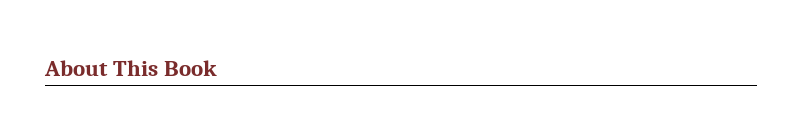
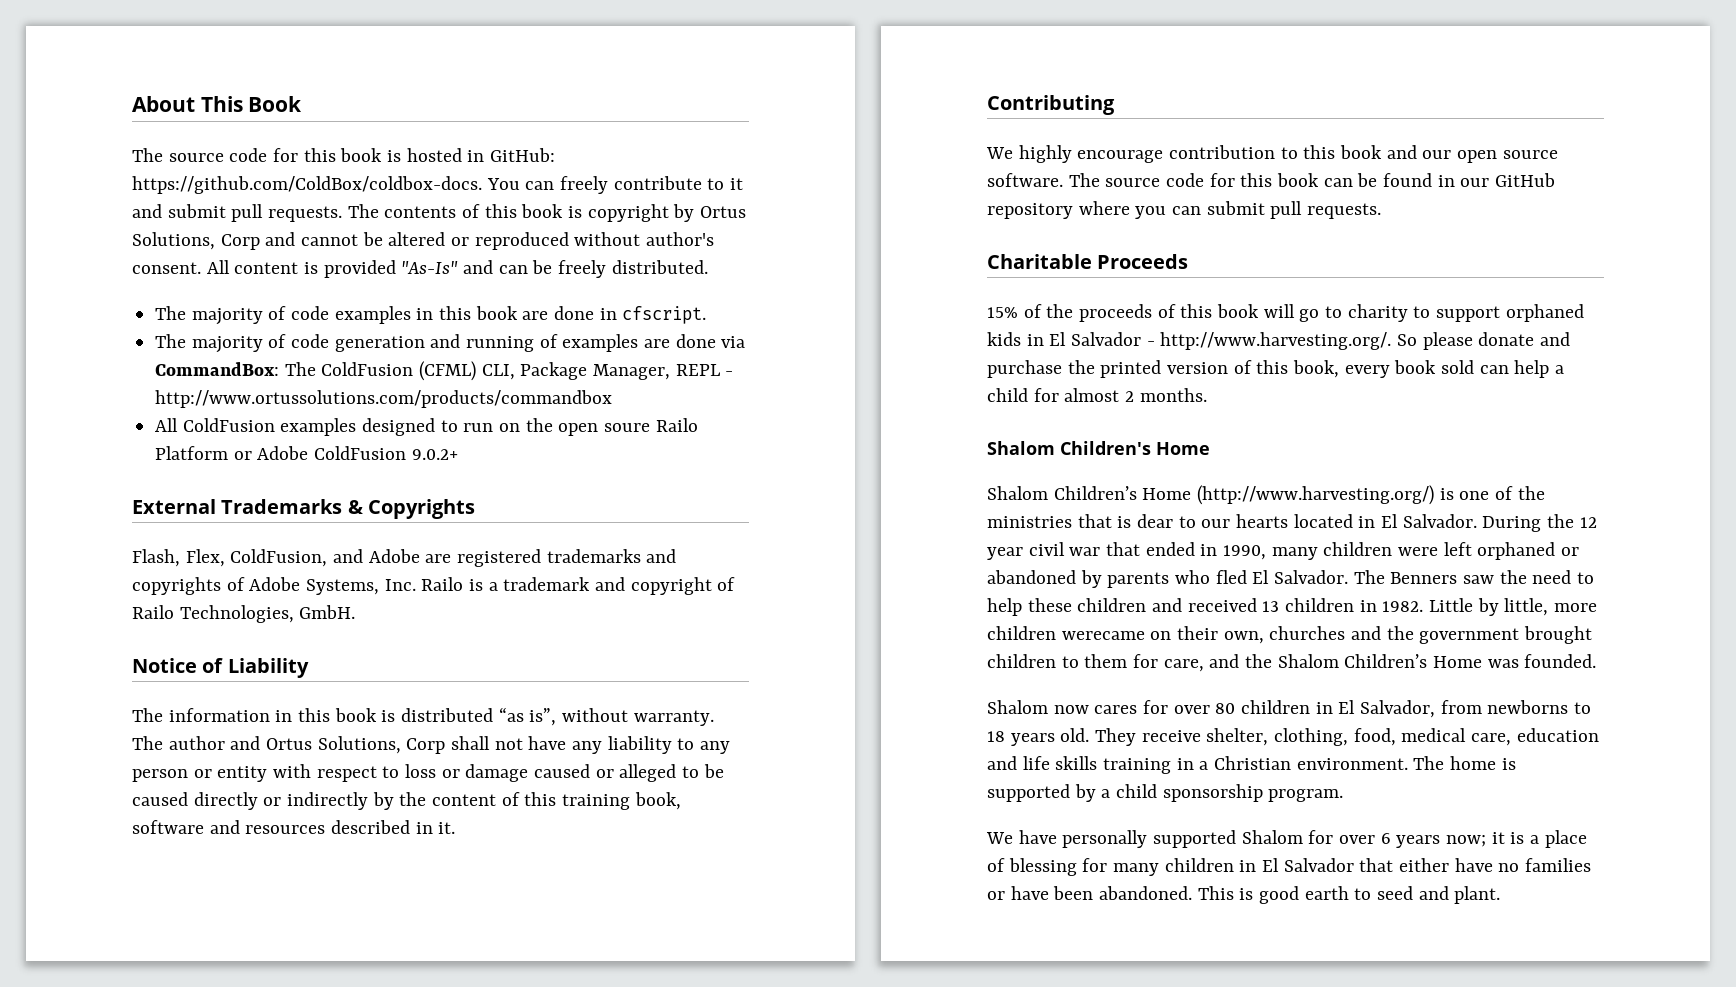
+ The source code for this book is hosted in GitHub: https://github.com/ColdBox/coldbox-docs. You can freely contribute to it and submit pull requests. The contents of this book is copyright by Ortus Solutions, Corp and cannot be altered or reproduced without author's consent. All content is provided "As-Is" and can be freely distributed.
+ The majority of code examples in this book are done in cfscript.
+ The majority of code generation and running of examples are done via CommandBox: The ColdFusion (CFML) CLI, Package Manager, REPL - http://www.ortussolutions.com/products/commandbox
+ All ColdFusion examples designed to run on the open soure Railo Platform or Adobe ColdFusion 9.0.2+
+ External Trademarks & Copyrights
+ Flash, Flex, ColdFusion, and Adobe are registered trademarks and copyrights of Adobe Systems, Inc. Railo is a trademark and copyright of Railo Technologies, GmbH.
+ Notice of Liability
+ The information in this book is distributed “as is”, without warranty. The author and Ortus Solutions, Corp shall not have any liability to any person or entity with respect to loss or damage caused or alleged to be caused directly or indirectly by the content of this training book, software and resources described in it.
+ Contributing
+ We highly encourage contribution to this book and our open source software. The source code for this book can be found in our GitHub repository where you can submit pull requests.
+ Charitable Proceeds
+ 15% of the proceeds of this book will go to charity to support orphaned kids in El Salvador - http://www.harvesting.org/. So please donate and purchase the printed version of this book, every book sold can help a child for almost 2 months.
+ Shalom Children's Home
+ Shalom Children’s Home (http://www.harvesting.org/) is one of the ministries that is dear to our hearts located in El Salvador. During the 12 year civil war that ended in 1990, many children were left orphaned or abandoned by parents who fled El Salvador. The Benners saw the need to help these children and received 13 children in 1982. Little by little, more children werecame on their own, churches and the government brought children to them for care, and the Shalom Children’s Home was founded.
+ Shalom now cares for over 80 children in El Salvador, from newborns to 18 years old. They receive shelter, clothing, food, medical care, education and life skills training in a Christian environment. The home is supported by a child sponsorship program.
+ We have personally supported Shalom for over 6 years now; it is a place of blessing for many children in El Salvador that either have no families or have been abandoned. This is good earth to seed and plant.

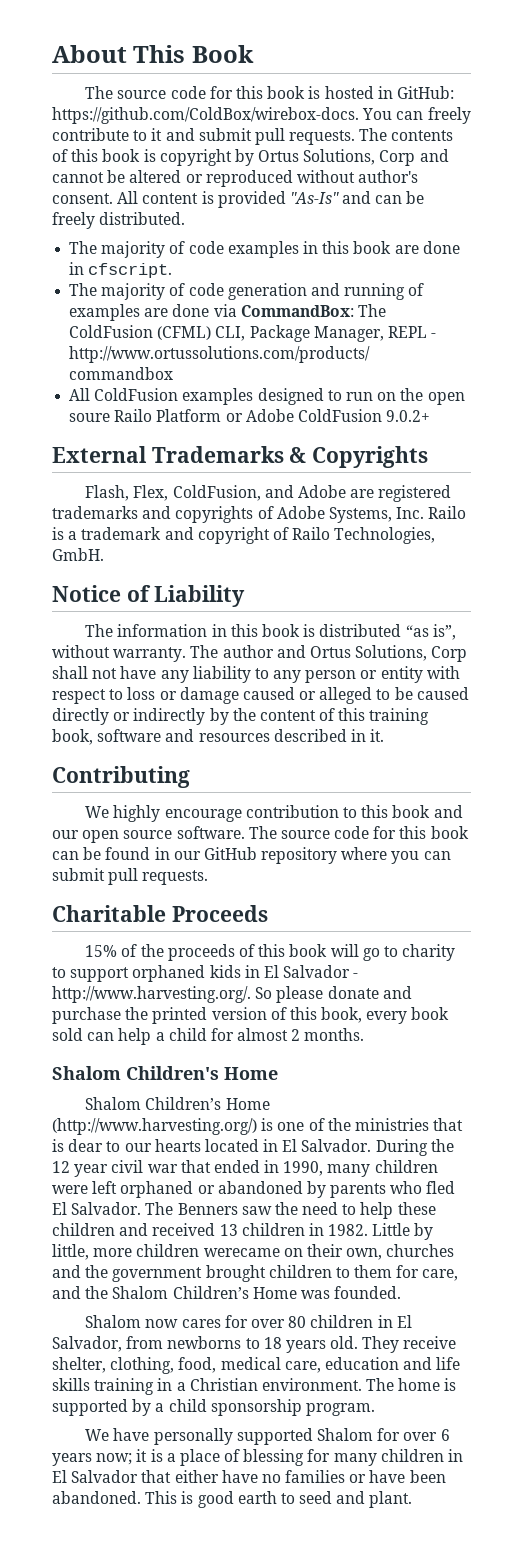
- The source code for this book is hosted in GitHub: https://github.com/ColdBox/coldbox-docs. You can freely contribute to it and submit pull requests.
+ The source code for this book is hosted in GitHub: https://github.com/ColdBox/wirebox-docs. You can freely contribute to it and submit pull requests.

